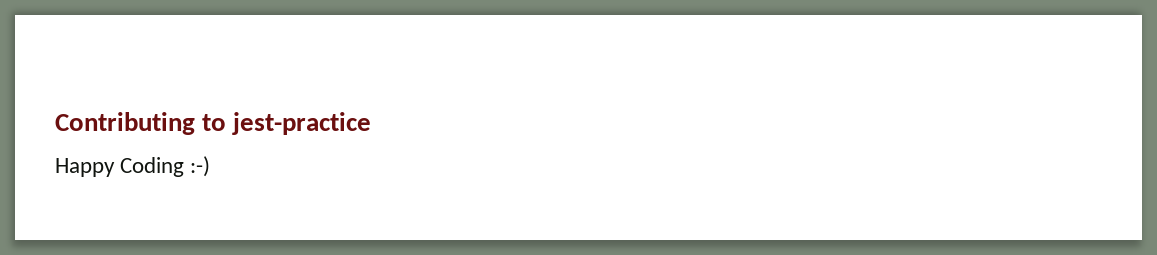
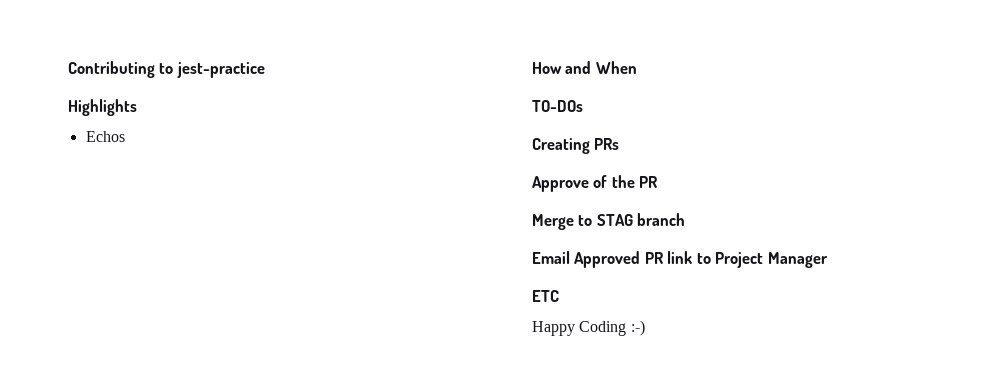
+ Highlights
+ Echos
+ How and When
+ TO-DOs
+ Creating PRs
+ Approve of the PR
+ Merge to STAG branch
+ Email Approved PR link to Project Manager
+ ETC

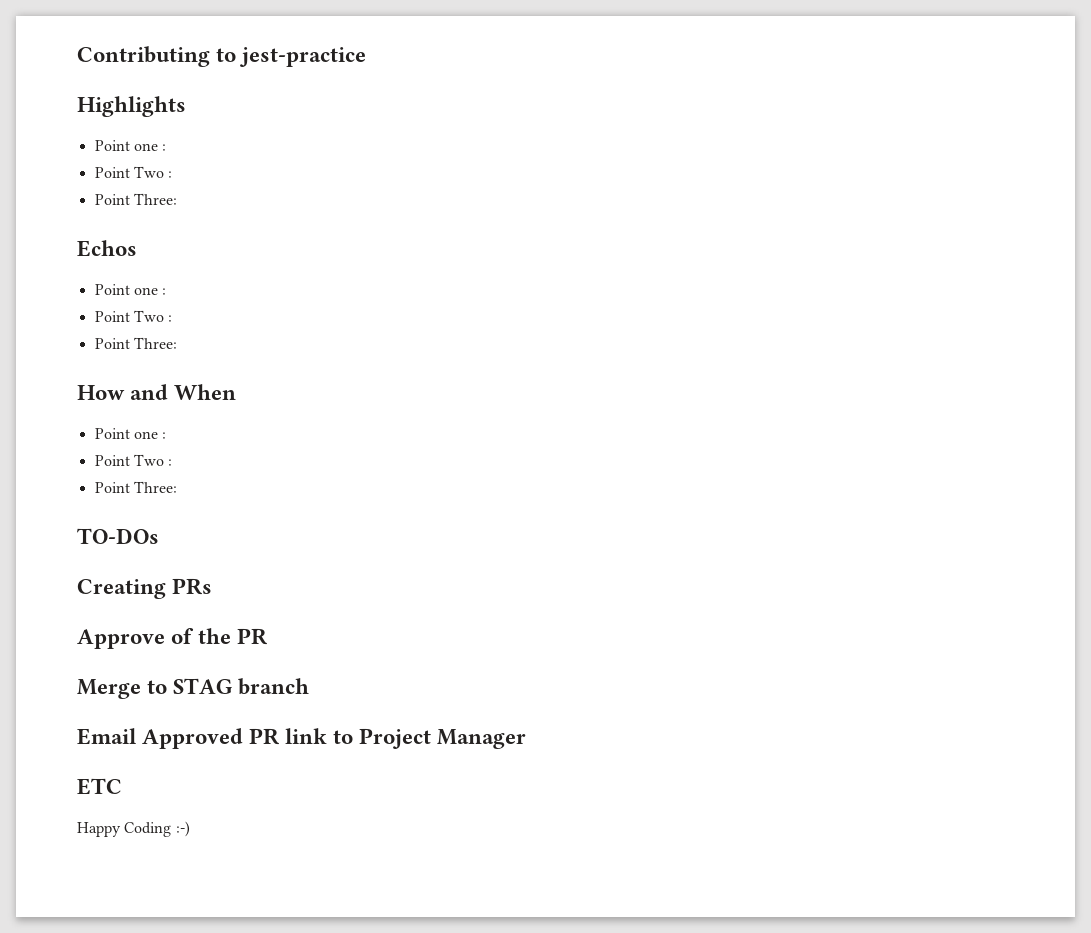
  Highlights
+ Point one :
+ Point Two :
+ Point Three:
  Echos
+ Point one :
+ Point Two :
+ Point Three:
  How and When
+ Point one :
+ Point Two :
+ Point Three:

